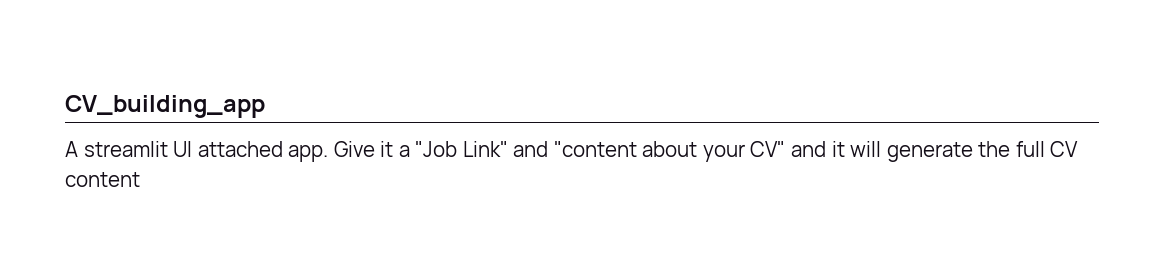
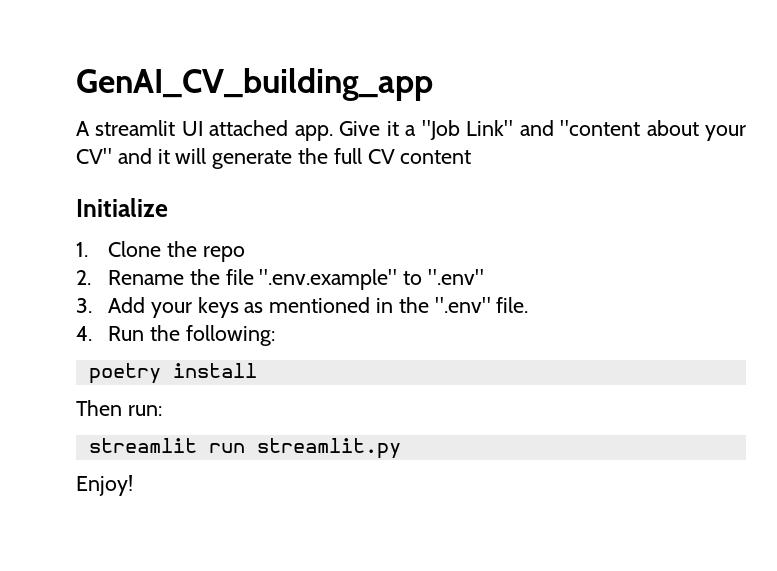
- CV_building_app
+ GenAI_CV_building_app
+ Initialize
+ 1. Clone the repo
+ 2. Rename the file ".env.example" to ".env"
+ 3. Add your keys as mentioned in the ".env" file.
+ 4. Run the following:
+ poetry install
+ Then run:
+ streamlit run streamlit.py
+ Enjoy!

